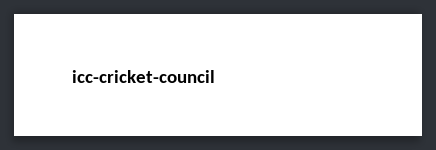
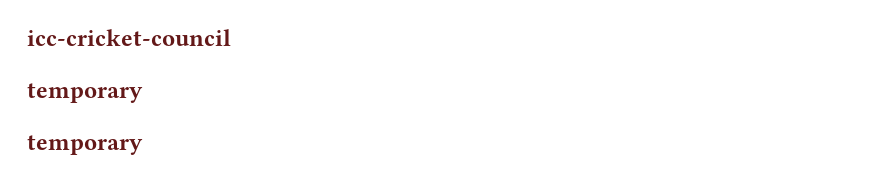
  icc-cricket-council
+ temporary
+ temporary

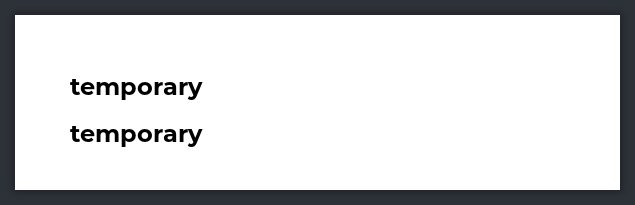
- icc-cricket-council

